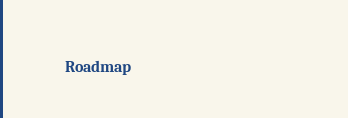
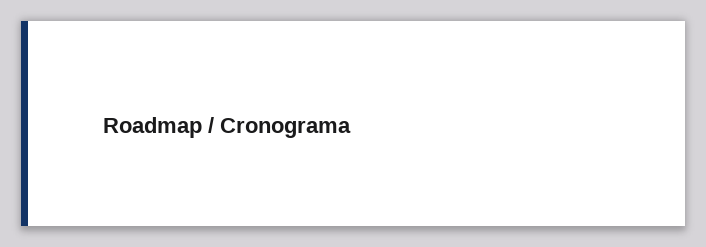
- Roadmap
+ Roadmap / Cronograma

